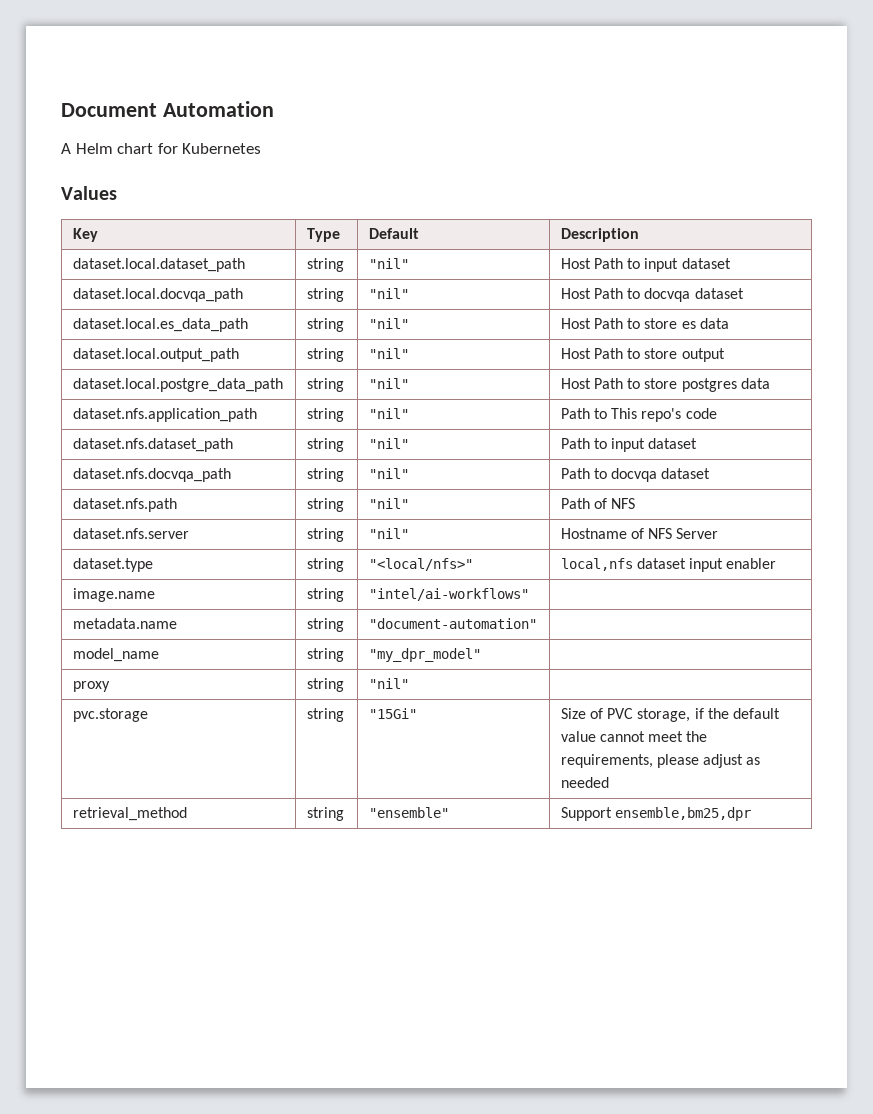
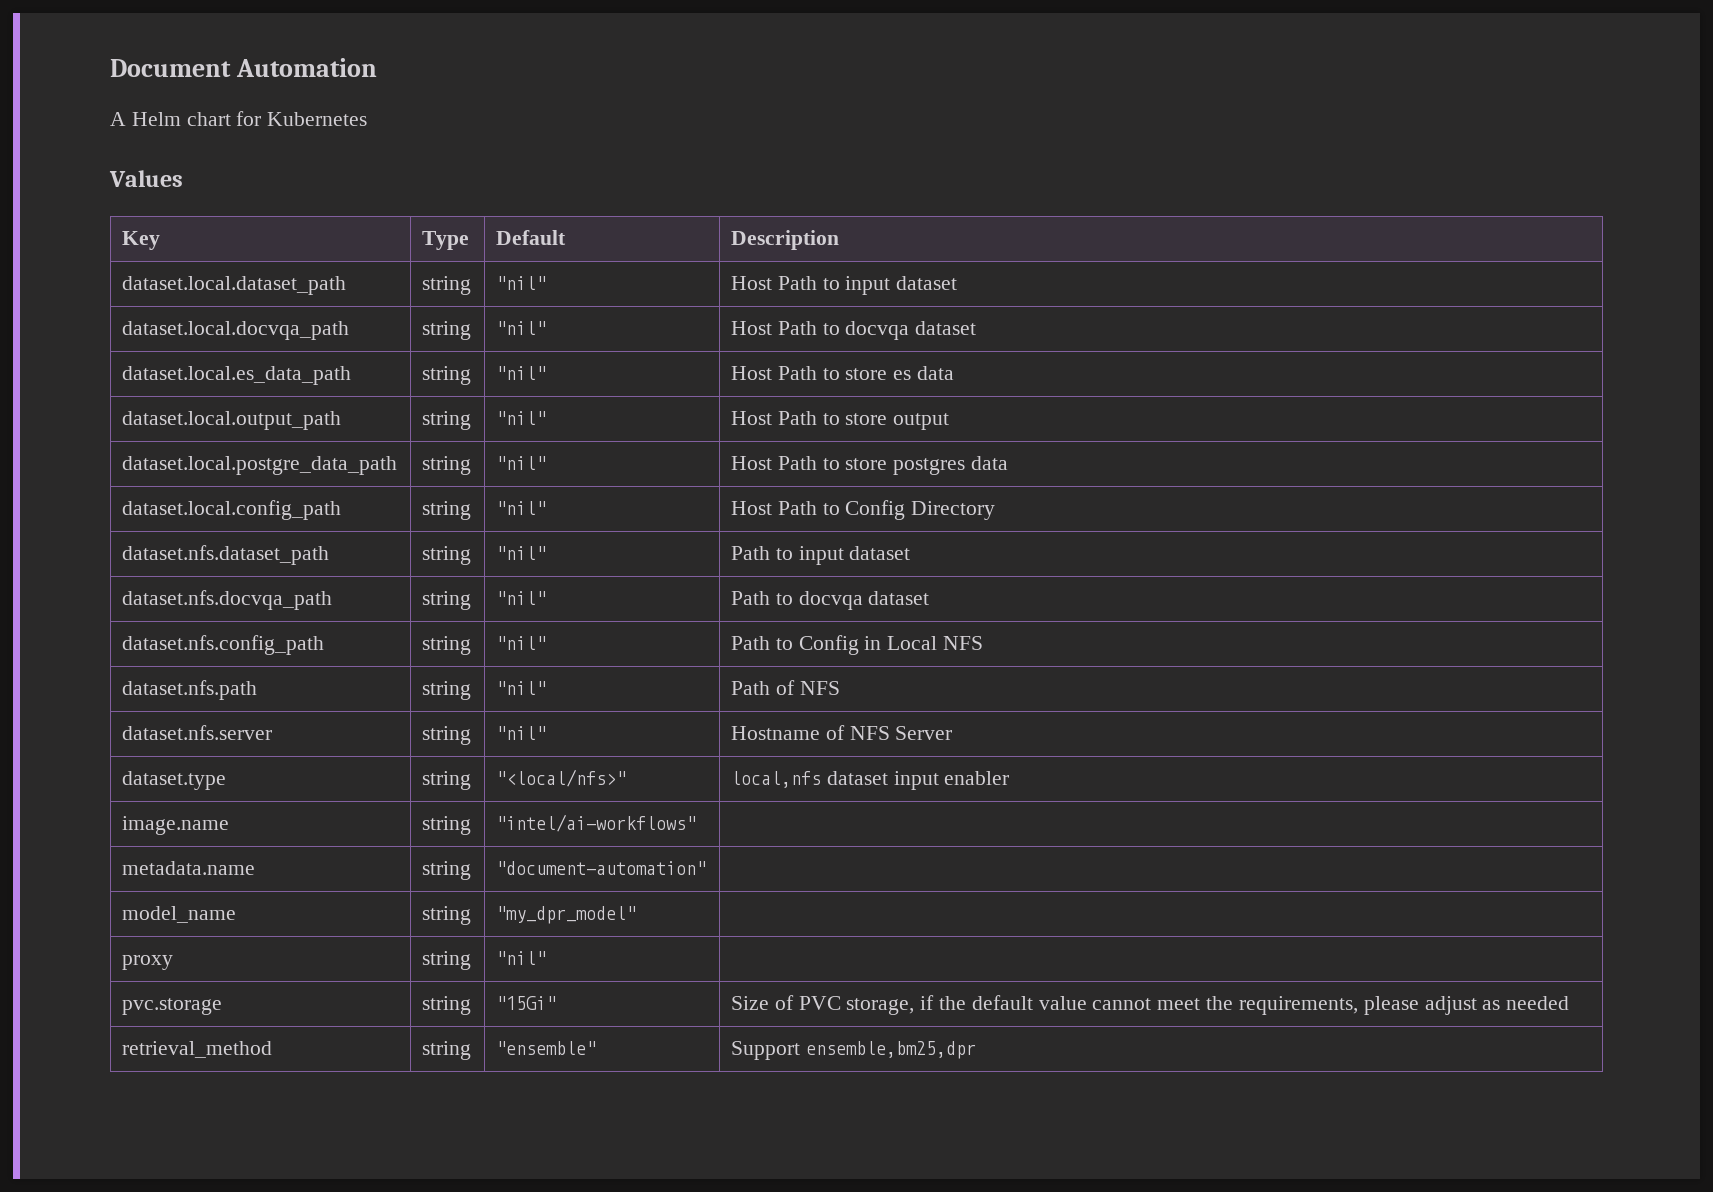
- dataset.nfs.application_path | string | "nil" | Path to This repo's code
+ dataset.local.config_path | string | "nil" | Host Path to Config Directory
+ dataset.nfs.config_path | string | "nil" | Path to Config in Local NFS

